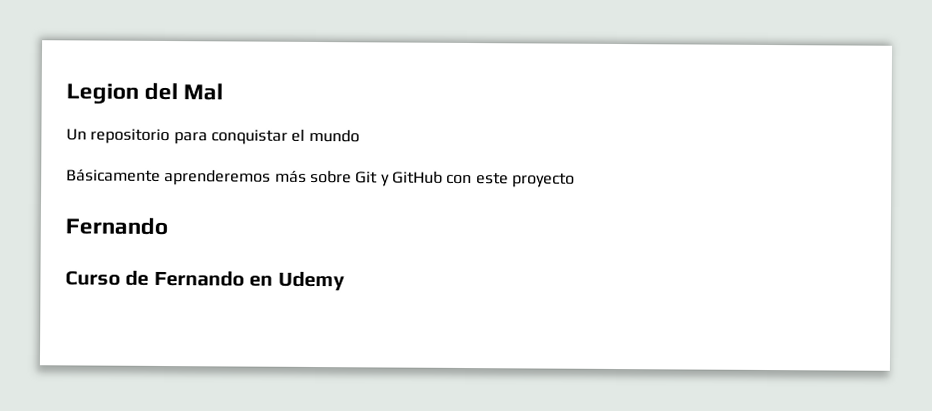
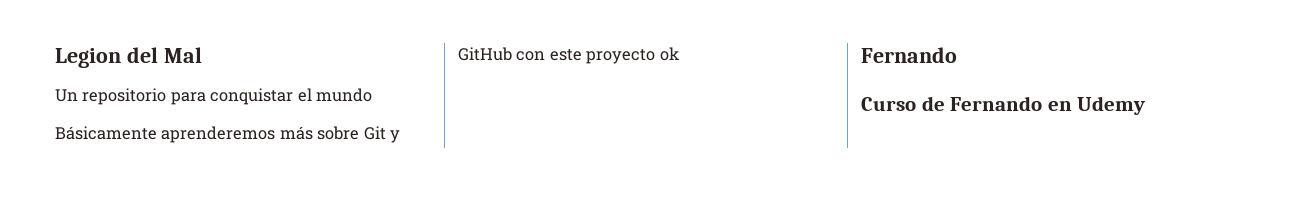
- Básicamente aprenderemos más sobre Git y GitHub con este proyecto
+ Básicamente aprenderemos más sobre Git y GitHub con este proyecto ok

